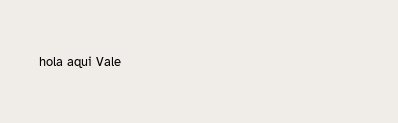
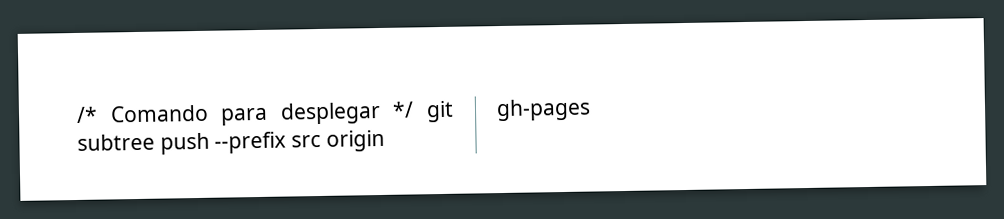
- hola aqui Vale
+ /* Comando para desplegar */ git subtree push --prefix src origin gh-pages

